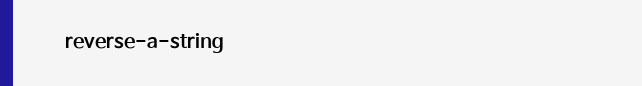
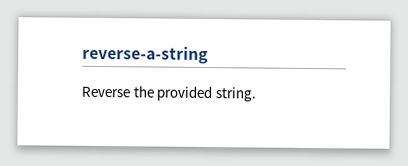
+ Reverse the provided string.

